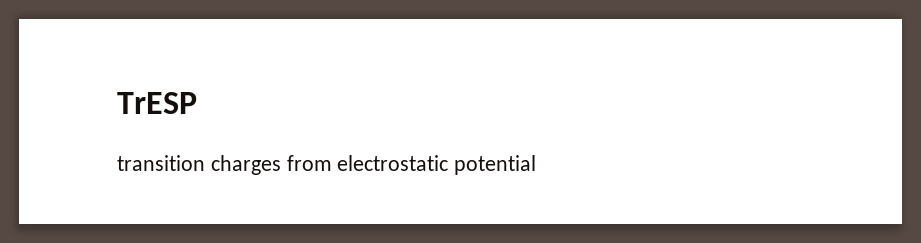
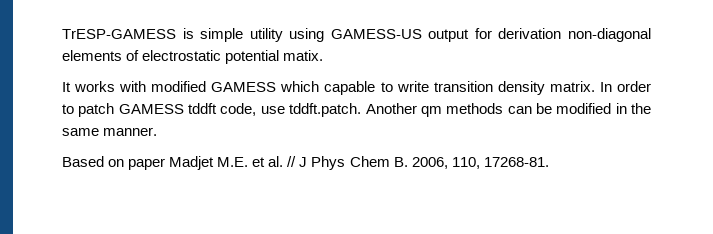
- TrESP
- transition charges from electrostatic potential
+ TrESP-GAMESS is simple utility using GAMESS-US output for derivation non-diagonal elements of electrostatic potential matix.
+ It works with modified GAMESS which capable to write transition density matrix. In order to patch GAMESS tddft code, use tddft.patch. Another qm methods can be modified in the same manner.
+ Based on paper Madjet M.E. et al. // J Phys Chem B. 2006, 110, 17268-81.

